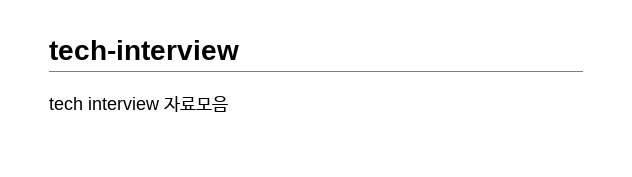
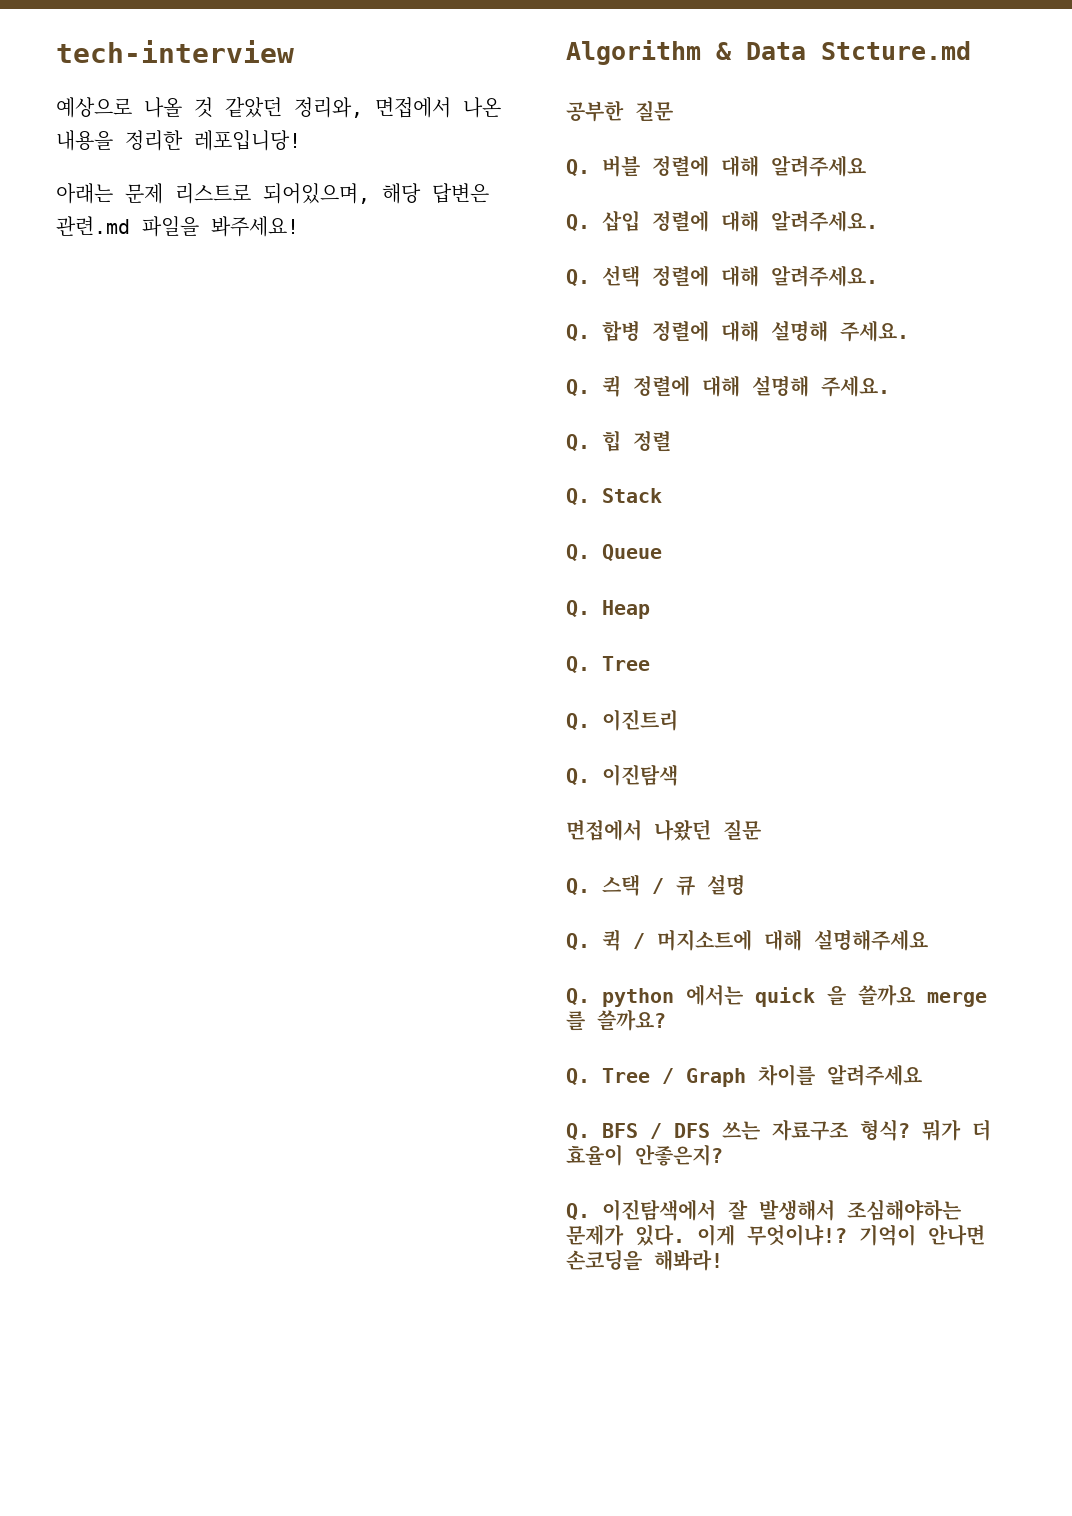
- tech interview 자료모음
+ 예상으로 나올 것 같았던 정리와, 면접에서 나온 내용을 정리한 레포입니당!
+ 아래는 문제 리스트로 되어있으며, 해당 답변은 관련.md 파일을 봐주세요!
+ Algorithm & Data Stcture.md
+ 공부한 질문
+ Q. 버블 정렬에 대해 알려주세요
+ Q. 삽입 정렬에 대해 알려주세요.
+ Q. 선택 정렬에 대해 알려주세요.
+ Q. 합병 정렬에 대해 설명해 주세요.
+ Q. 퀵 정렬에 대해 설명해 주세요.
+ Q. 힙 정렬
+ Q. Stack
+ Q. Queue
+ Q. Heap
+ Q. Tree
+ Q. 이진트리
+ Q. 이진탐색
+ 면접에서 나왔던 질문
+ Q. 스택 / 큐 설명
+ Q. 퀵 / 머지소트에 대해 설명해주세요
+ Q. python 에서는 quick 을 쓸까요 merge 를 쓸까요?
+ Q. Tree / Graph 차이를 알려주세요
+ Q. BFS / DFS 쓰는 자료구조 형식? 뭐가 더 효율이 안좋은지?
+ Q. 이진탐색에서 잘 발생해서 조심해야하는 문제가 있다. 이게 무엇이냐!? 기억이 안나면 손코딩을 해봐라!

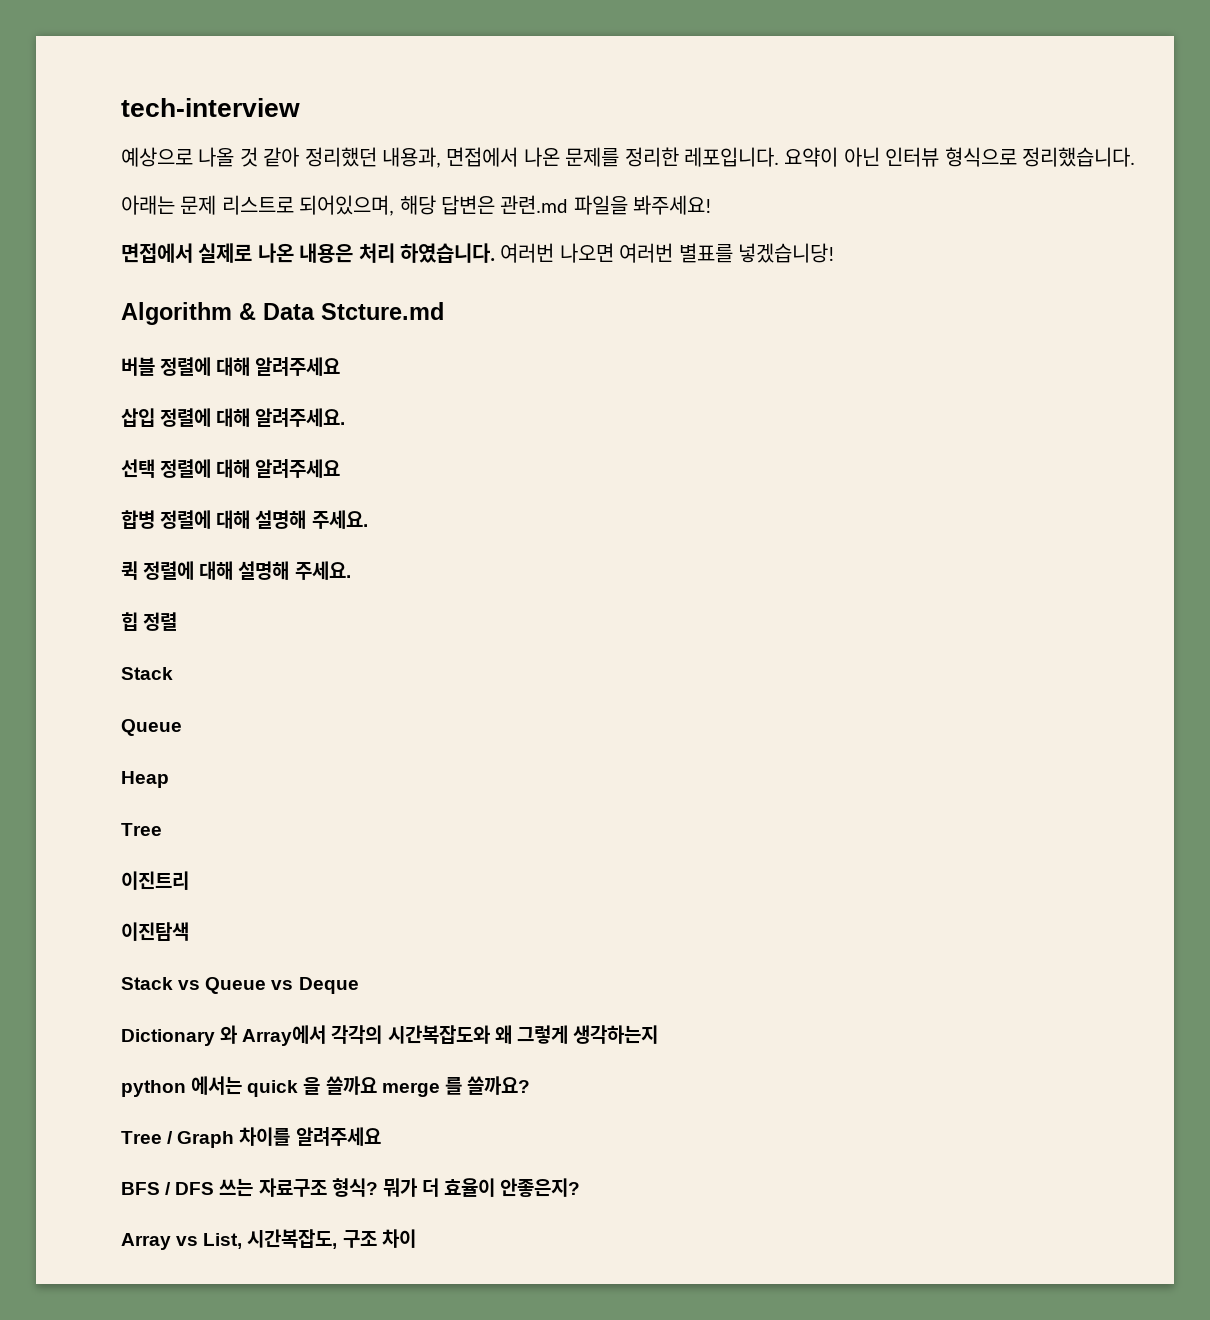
- 예상으로 나올 것 같았던 정리와, 면접에서 나온 내용을 정리한 레포입니당!
+ 예상으로 나올 것 같아 정리했던 내용과, 면접에서 나온 문제를 정리한 레포입니다. 요약이 아닌 인터뷰 형식으로 정리했습니다.
+ 면접에서 실제로 나온 내용은 처리 하였습니다. 여러번 나오면 여러번 별표를 넣겠습니당!
- 공부한 질문
- Q. 버블 정렬에 대해 알려주세요
+ 버블 정렬에 대해 알려주세요
- Q. 삽입 정렬에 대해 알려주세요.
+ 삽입 정렬에 대해 알려주세요.
- Q. 선택 정렬에 대해 알려주세요.
- Q. 합병 정렬에 대해 설명해 주세요.
+ 선택 정렬에 대해 알려주세요
+ 합병 정렬에 대해 설명해 주세요.
- Q. 퀵 정렬에 대해 설명해 주세요.
+ 퀵 정렬에 대해 설명해 주세요.
- Q. 힙 정렬
- Q. Stack
- Q. Queue
+ 힙 정렬
+ Stack
+ Queue
- Q. Heap
- Q. Tree
+ Heap
+ Tree
- Q. 이진트리
+ 이진트리
- Q. 이진탐색
+ 이진탐색
- 면접에서 나왔던 질문
- Q. 스택 / 큐 설명
- Q. 퀵 / 머지소트에 대해 설명해주세요
- Q. python 에서는 quick 을 쓸까요 merge 를 쓸까요?
+ Stack vs Queue vs Deque
+ Dictionary 와 Array에서 각각의 시간복잡도와 왜 그렇게 생각하는지
+ python 에서는 quick 을 쓸까요 merge 를 쓸까요?
- Q. Tree / Graph 차이를 알려주세요
+ Tree / Graph 차이를 알려주세요
- Q. BFS / DFS 쓰는 자료구조 형식?
+ BFS / DFS 쓰는 자료구조 형식?
- Q. 이진탐색에서 잘 발생해서 조심해야하는 문제가 있다. 이게 무엇이냐!? 기억이 안나면 손코딩을 해봐라!
+ Array vs List, 시간복잡도, 구조 차이

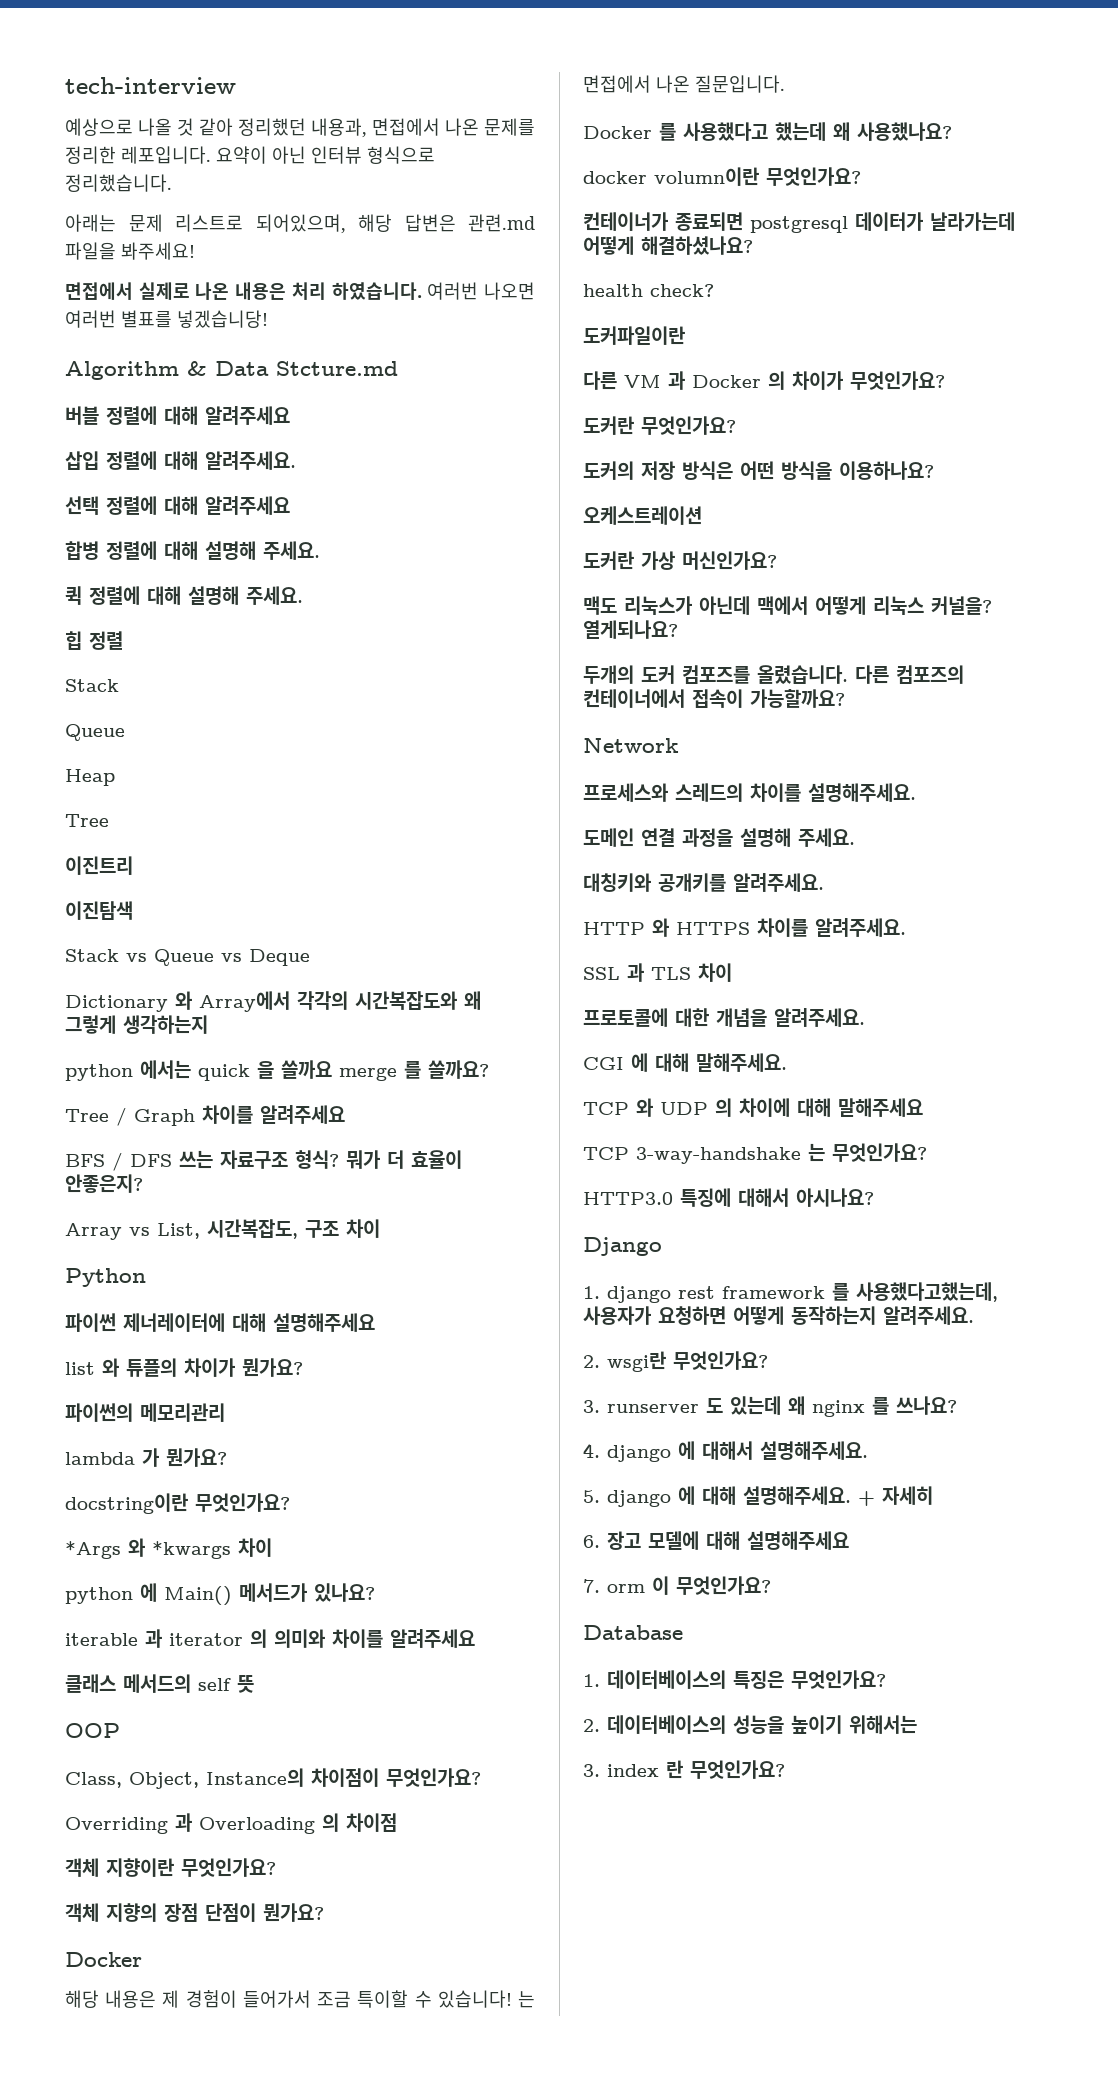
+ Python
+ 파이썬 제너레이터에 대해 설명해주세요
+ list 와 튜플의 차이가 뭔가요?
+ 파이썬의 메모리관리
+ lambda 가 뭔가요?
+ docstring이란 무엇인가요?
+ *Args 와 *kwargs 차이
+ python 에 Main() 메서드가 있나요?
+ iterable 과 iterator 의 의미와 차이를 알려주세요
+ 클래스 메서드의 self 뜻
+ OOP
+ Class, Object, Instance의 차이점이 무엇인가요?
+ Overriding 과 Overloading 의 차이점
+ 객체 지향이란 무엇인가요?
+ 객체 지향의 장점 단점이 뭔가요?
+ Docker
+ 해당 내용은 제 경험이 들어가서 조금 특이할 수 있습니다! 는 면접에서 나온 질문입니다.
+ Docker 를 사용했다고 했는데 왜 사용했나요?
+ docker volumn이란 무엇인가요?
+ 컨테이너가 종료되면 postgresql 데이터가 날라가는데 어떻게 해결하셨나요?
+ health check?
+ 도커파일이란
+ 다른 VM 과 Docker 의 차이가 무엇인가요?
+ 도커란 무엇인가요?
+ 도커의 저장 방식은 어떤 방식을 이용하나요?
+ 오케스트레이션
+ 도커란 가상 머신인가요?
+ 맥도 리눅스가 아닌데 맥에서 어떻게 리눅스 커널을? 열게되나요?
+ 두개의 도커 컴포즈를 올렸습니다. 다른 컴포즈의 컨테이너에서 접속이 가능할까요?
+ Network
+ 프로세스와 스레드의 차이를 설명해주세요.
+ 도메인 연결 과정을 설명해 주세요.
+ 대칭키와 공개키를 알려주세요.
+ HTTP 와 HTTPS 차이를 알려주세요.
+ SSL 과 TLS 차이
+ 프로토콜에 대한 개념을 알려주세요.
+ CGI 에 대해 말해주세요.
+ TCP 와 UDP 의 차이에 대해 말해주세요
+ TCP 3-way-handshake 는 무엇인가요?
+ HTTP3.0 특징에 대해서 아시나요?
+ Django
+ 1. django rest framework 를 사용했다고했는데, 사용자가 요청하면 어떻게 동작하는지 알려주세요.
+ 2. wsgi란 무엇인가요?
+ 3. runserver 도 있는데 왜 nginx 를 쓰나요?
+ 4. django 에 대해서 설명해주세요.
+ 5. django 에 대해 설명해주세요. + 자세히
+ 6. 장고 모델에 대해 설명해주세요
+ 7. orm 이 무엇인가요?
+ Database
+ 1. 데이터베이스의 특징은 무엇인가요?
+ 2. 데이터베이스의 성능을 높이기 위해서는
+ 3. index 란 무엇인가요?

